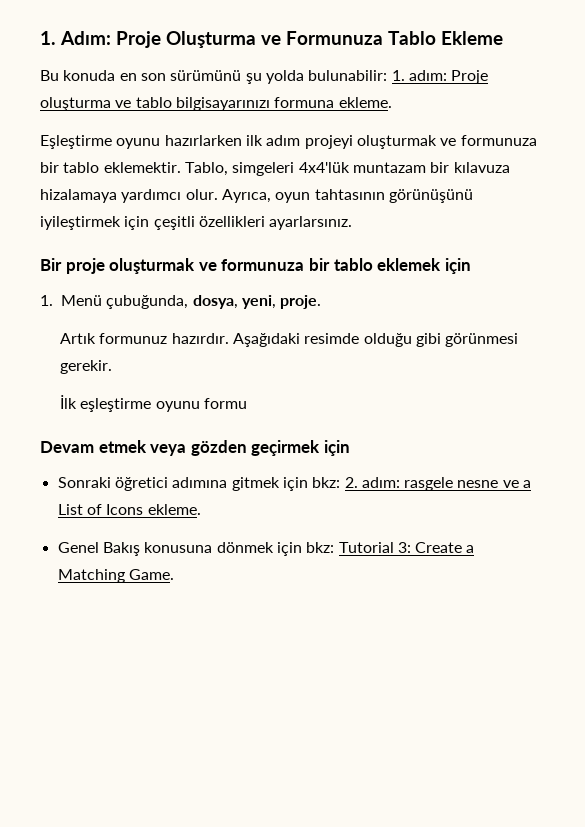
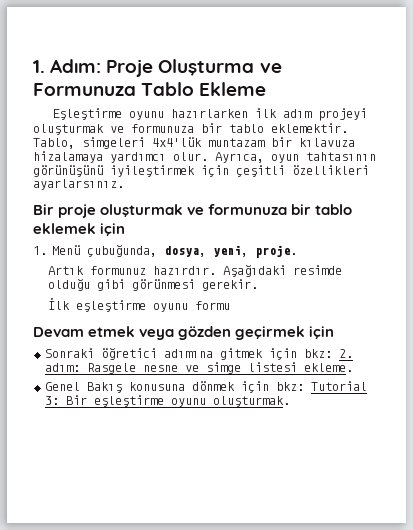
- Bu konuda en son sürümünü şu yolda bulunabilir: 1. adım: Proje oluşturma ve tablo bilgisayarınızı formuna ekleme.
- Sonraki öğretici adımına gitmek için bkz: 2. adım: rasgele nesne ve a List of Icons ekleme.
+ Sonraki öğretici adımına gitmek için bkz: 2. adım: Rasgele nesne ve simge listesi ekleme.
- Genel Bakış konusuna dönmek için bkz: Tutorial 3: Create a Matching Game.
+ Genel Bakış konusuna dönmek için bkz: Tutorial 3: Bir eşleştirme oyunu oluşturmak.

